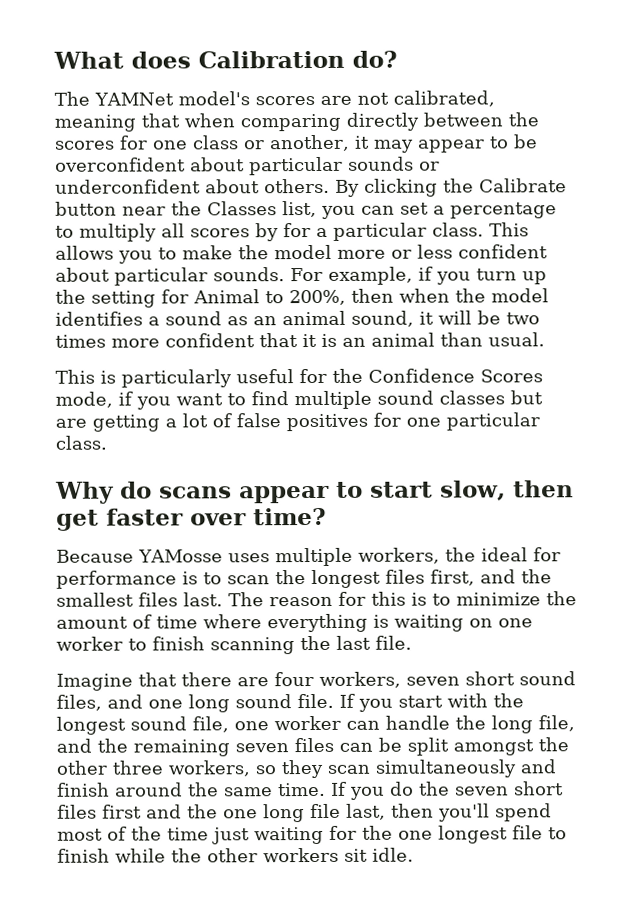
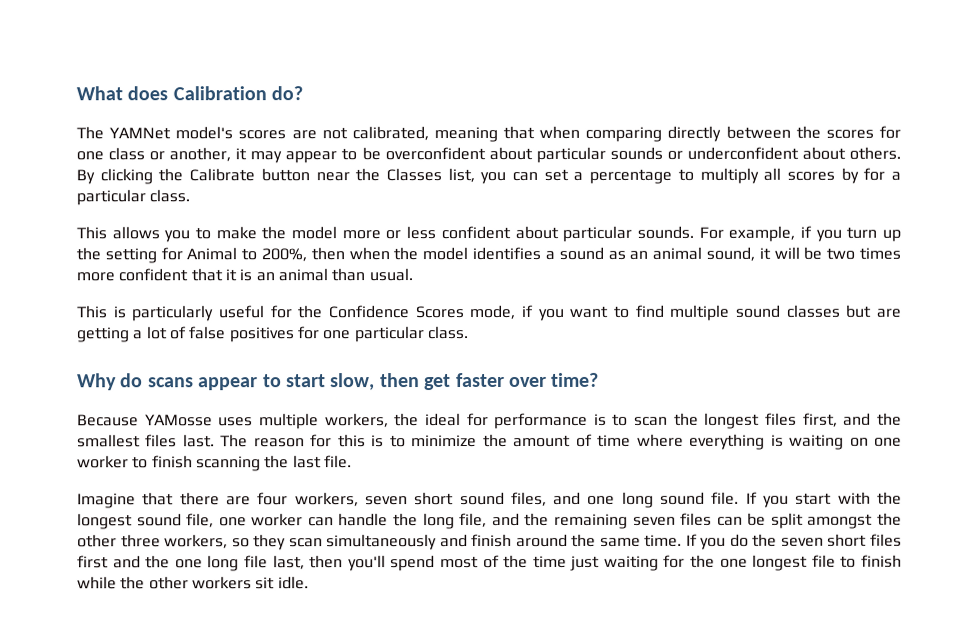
- By clicking the Calibrate button near the Classes list, you can set a percentage to multiply all scores by for a particular class. This allows you to make the model more or less confident about particular sounds.
+ By clicking the Calibrate button near the Classes list, you can set a percentage to multiply all scores by for a particular class.
+ This allows you to make the model more or less confident about particular sounds.

